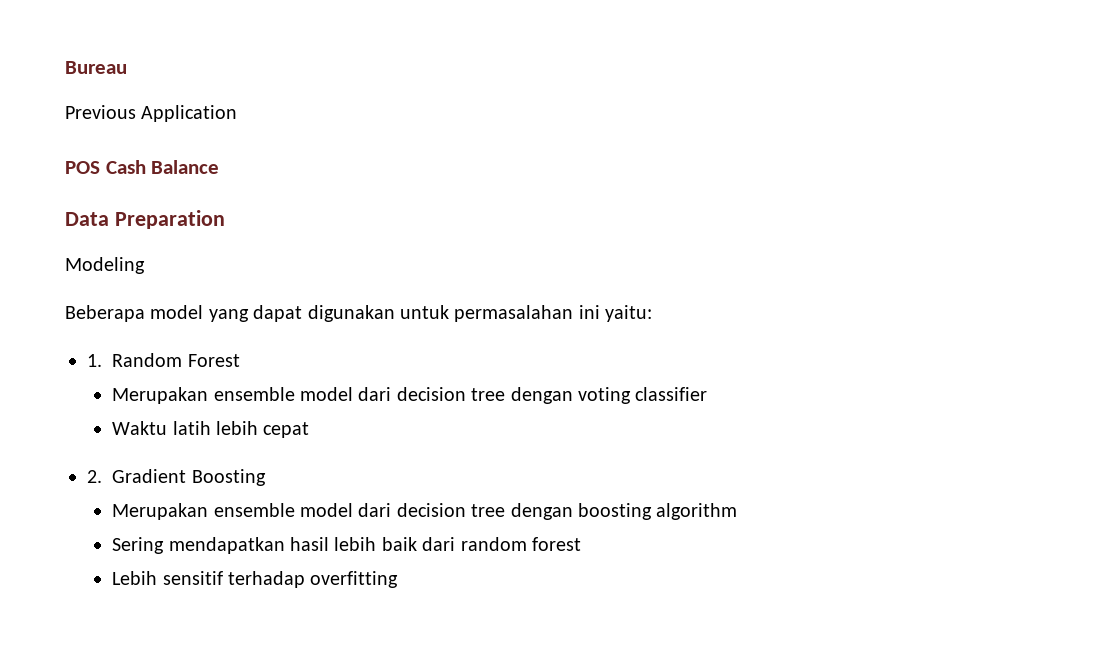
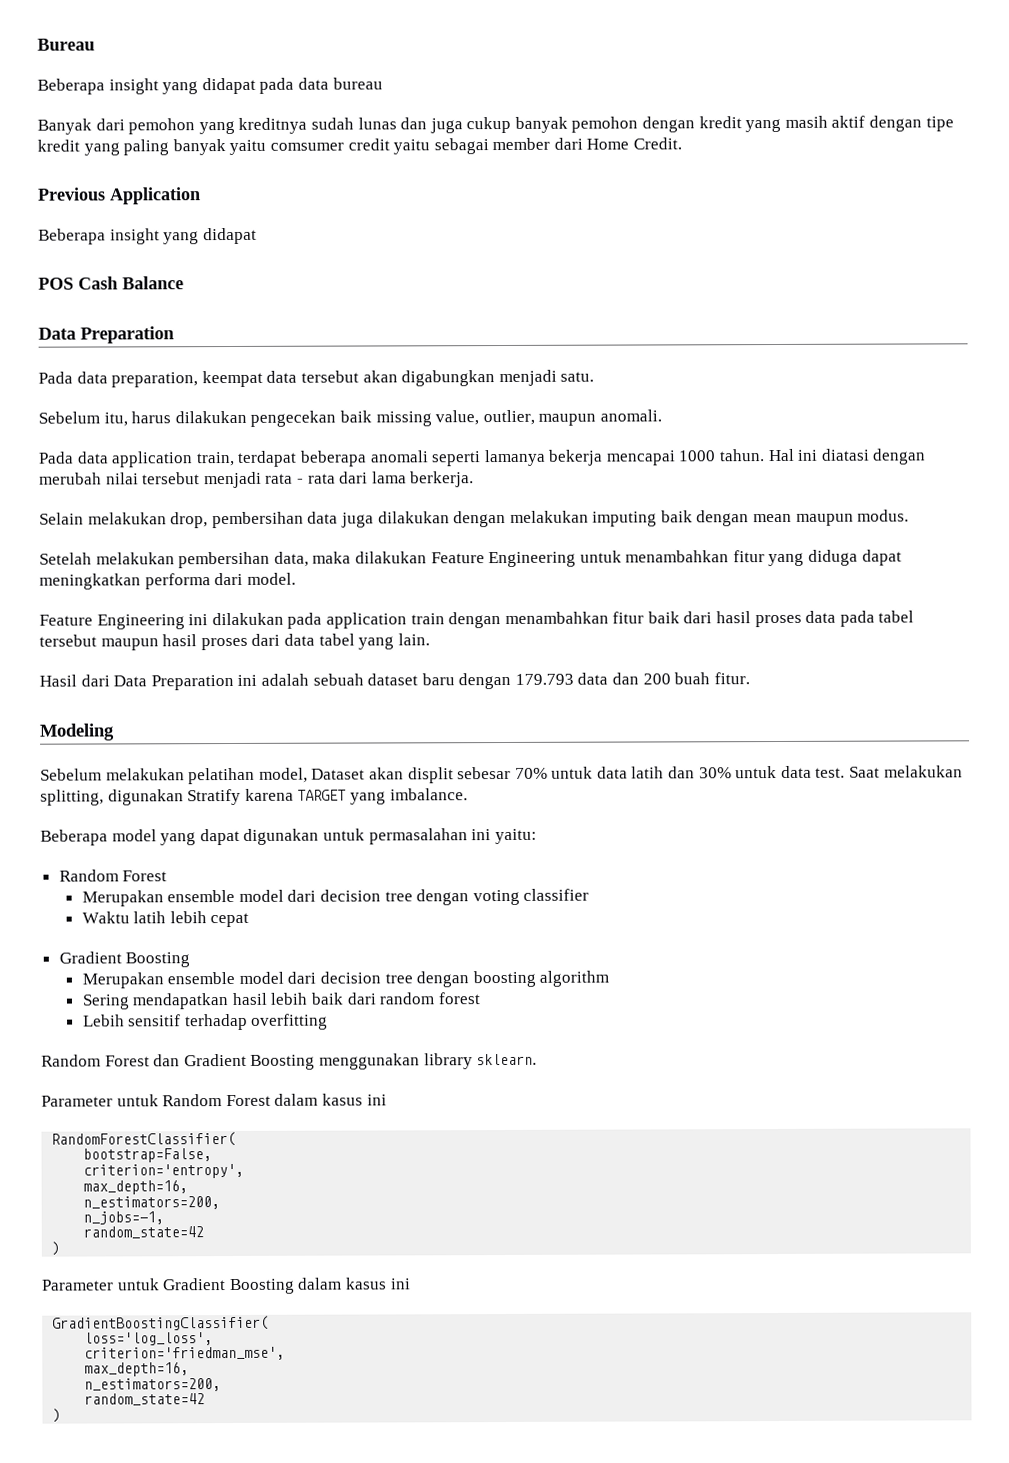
+ Beberapa insight yang didapat pada data bureau
+ Banyak dari pemohon yang kreditnya sudah lunas dan juga cukup banyak pemohon dengan kredit yang masih aktif dengan tipe kredit yang paling banyak yaitu comsumer credit yaitu sebagai member dari Home Credit.
  Previous Application
+ Beberapa insight yang didapat
+ Pada data preparation, keempat data tersebut akan digabungkan menjadi satu.
+ Sebelum itu, harus dilakukan pengecekan baik missing value, outlier, maupun anomali.
+ Pada data application train, terdapat beberapa anomali seperti lamanya bekerja mencapai 1000 tahun. Hal ini diatasi dengan merubah nilai tersebut menjadi rata - rata dari lama berkerja.
+ Selain melakukan drop, pembersihan data juga dilakukan dengan melakukan imputing baik dengan mean maupun modus.
+ Setelah melakukan pembersihan data, maka dilakukan Feature Engineering untuk menambahkan fitur yang diduga dapat meningkatkan performa dari model.
+ Feature Engineering ini dilakukan pada application train dengan menambahkan fitur baik dari hasil proses data pada tabel tersebut maupun hasil proses dari data tabel yang lain.
+ Hasil dari Data Preparation ini adalah sebuah dataset baru dengan 179.793 data dan 200 buah fitur.
  Modeling
+ Sebelum melakukan pelatihan model, Dataset akan displit sebesar 70% untuk data latih dan 30% untuk data test. Saat melakukan splitting, digunakan Stratify karena TARGET yang imbalance.
  Beberapa model yang dapat digunakan untuk permasalahan ini yaitu:
- 1. Random Forest
+ Random Forest
  Waktu latih lebih cepat
- 2. Gradient Boosting
+ Gradient Boosting
+ Random Forest dan Gradient Boosting menggunakan library sklearn.
+ Parameter untuk Random Forest dalam kasus ini
+ RandomForestClassifier(
+ bootstrap=False,
+ criterion='entropy',
+ max_depth=16,
+ n_estimators=200,
+ n_jobs=-1,
+ random_state=42
+ )
+ Parameter untuk Gradient Boosting dalam kasus ini
+ GradientBoostingClassifier(
+ loss='log_loss',
+ criterion='friedman_mse',
+ max_depth=16,
+ n_estimators=200,
+ random_state=42
+ )

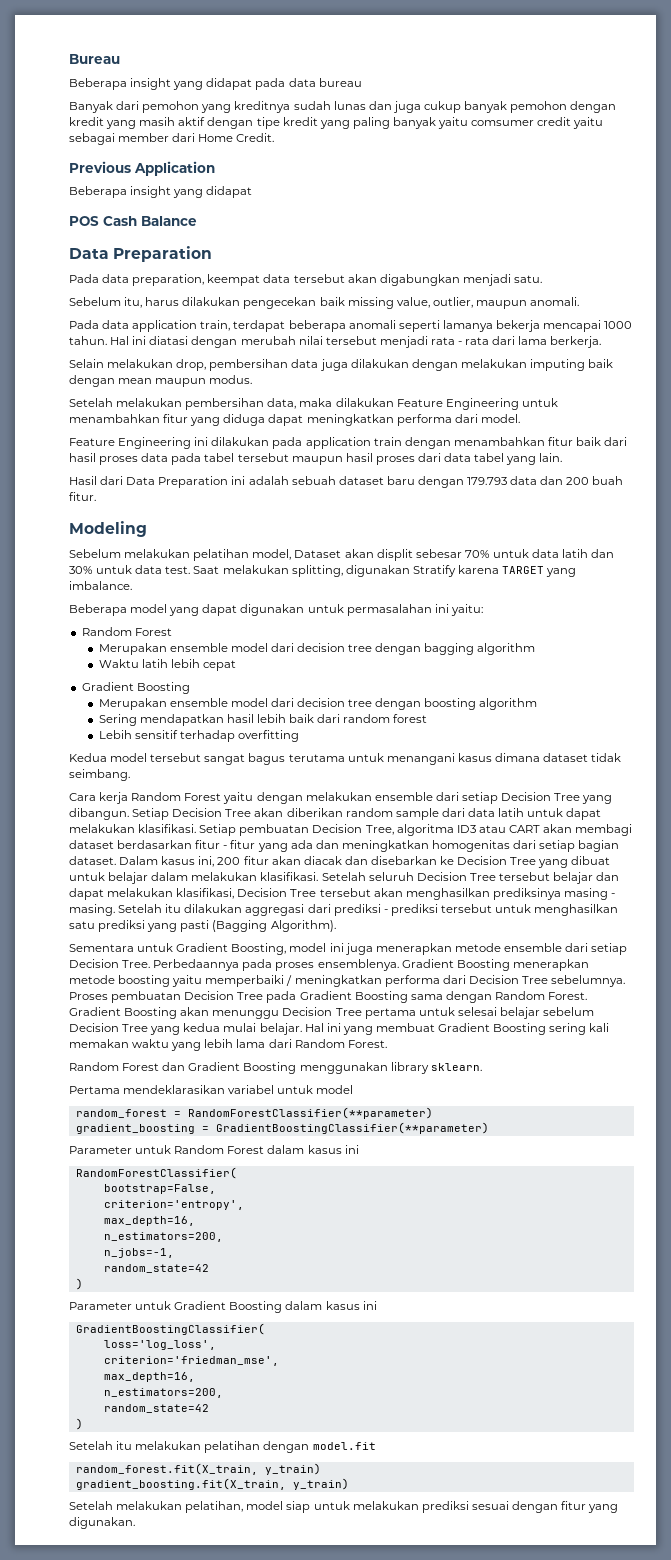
- Merupakan ensemble model dari decision tree dengan voting classifier
+ Merupakan ensemble model dari decision tree dengan bagging algorithm
+ Kedua model tersebut sangat bagus terutama untuk menangani kasus dimana dataset tidak seimbang.
+ Cara kerja Random Forest yaitu dengan melakukan ensemble dari setiap Decision Tree yang dibangun. Setiap Decision Tree akan diberikan random sample dari data latih untuk dapat melakukan klasifikasi. Setiap pembuatan Decision Tree, algoritma ID3 atau CART akan membagi dataset berdasarkan fitur - fitur yang ada dan meningkatkan homogenitas dari setiap bagian dataset. Dalam kasus ini, 200 fitur akan diacak dan disebarkan ke Decision Tree yang dibuat untuk belajar dalam melakukan klasifikasi. Setelah seluruh Decision Tree tersebut belajar dan dapat melakukan klasifikasi, Decision Tree tersebut akan menghasilkan prediksinya masing - masing. Setelah itu dilakukan aggregasi dari prediksi - prediksi tersebut untuk menghasilkan satu prediksi yang pasti (Bagging Algorithm).
+ Sementara untuk Gradient Boosting, model ini juga menerapkan metode ensemble dari setiap Decision Tree. Perbedaannya pada proses ensemblenya. Gradient Boosting menerapkan metode boosting yaitu memperbaiki / meningkatkan performa dari Decision Tree sebelumnya. Proses pembuatan Decision Tree pada Gradient Boosting sama dengan Random Forest. Gradient Boosting akan menunggu Decision Tree pertama untuk selesai belajar sebelum Decision Tree yang kedua mulai belajar. Hal ini yang membuat Gradient Boosting sering kali memakan waktu yang lebih lama dari Random Forest.
+ Pertama mendeklarasikan variabel untuk model
+ random_forest = RandomForestClassifier(**parameter)
+ gradient_boosting = GradientBoostingClassifier(**parameter)
+ Setelah itu melakukan pelatihan dengan model.fit
+ random_forest.fit(X_train, y_train)
+ gradient_boosting.fit(X_train, y_train)
+ Setelah melakukan pelatihan, model siap untuk melakukan prediksi sesuai dengan fitur yang digunakan.

